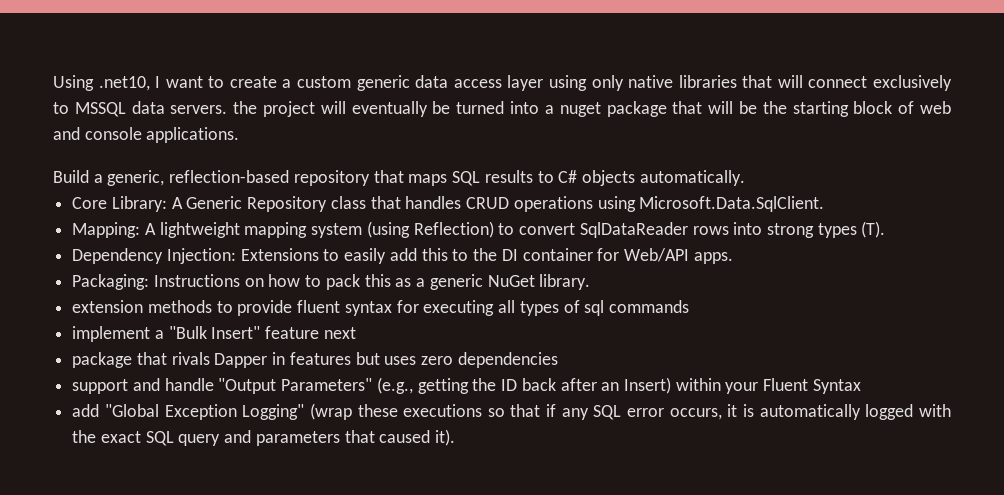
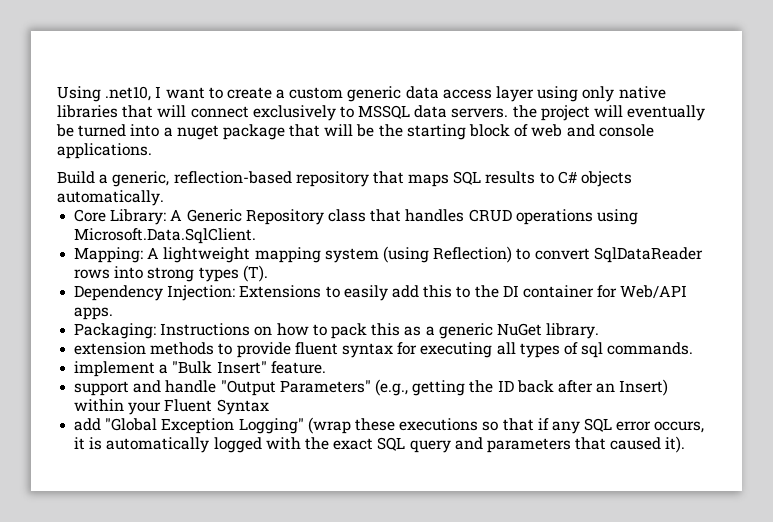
- extension methods to provide fluent syntax for executing all types of sql commands
+ extension methods to provide fluent syntax for executing all types of sql commands.
- implement a "Bulk Insert" feature next
- package that rivals Dapper in features but uses zero dependencies
+ implement a "Bulk Insert" feature.

